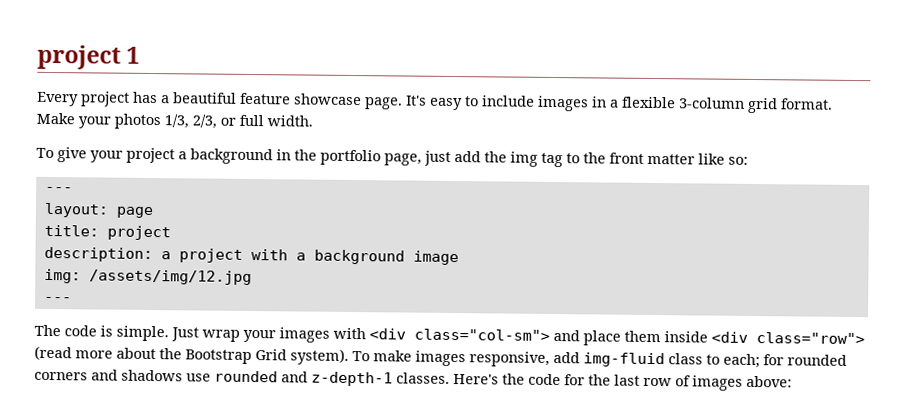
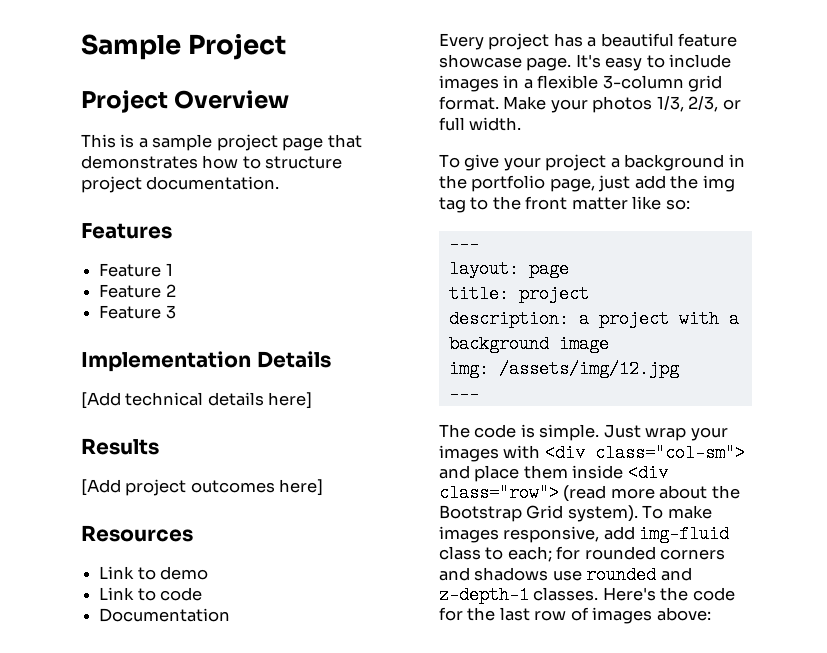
- project 1
+ Sample Project
+ Project Overview
+ This is a sample project page that demonstrates how to structure project documentation.
+ Features
+ Feature 1
+ Feature 2
+ Feature 3
+ Implementation Details
+ [Add technical details here]
+ Results
+ [Add project outcomes here]
+ Resources
+ Link to demo
+ Link to code
+ Documentation

